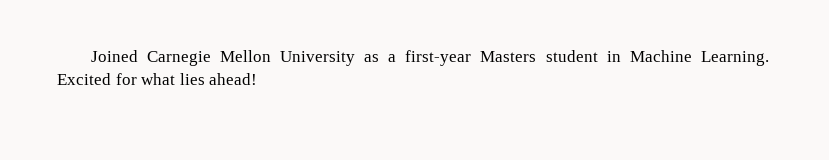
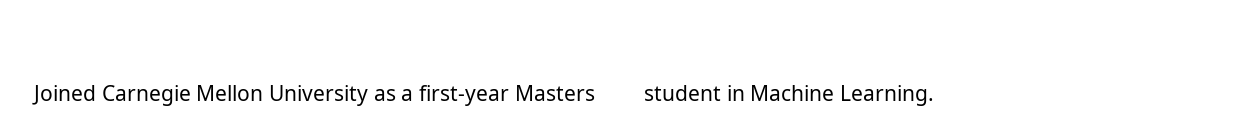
- Excited for what lies ahead!

